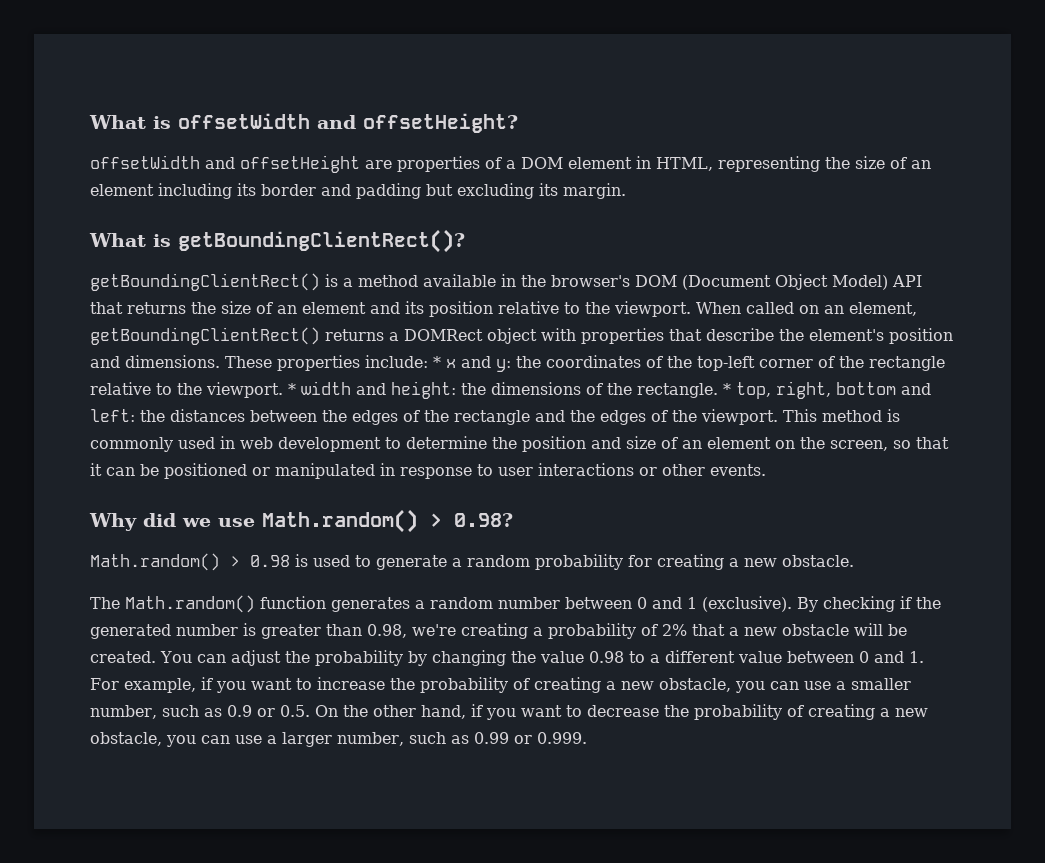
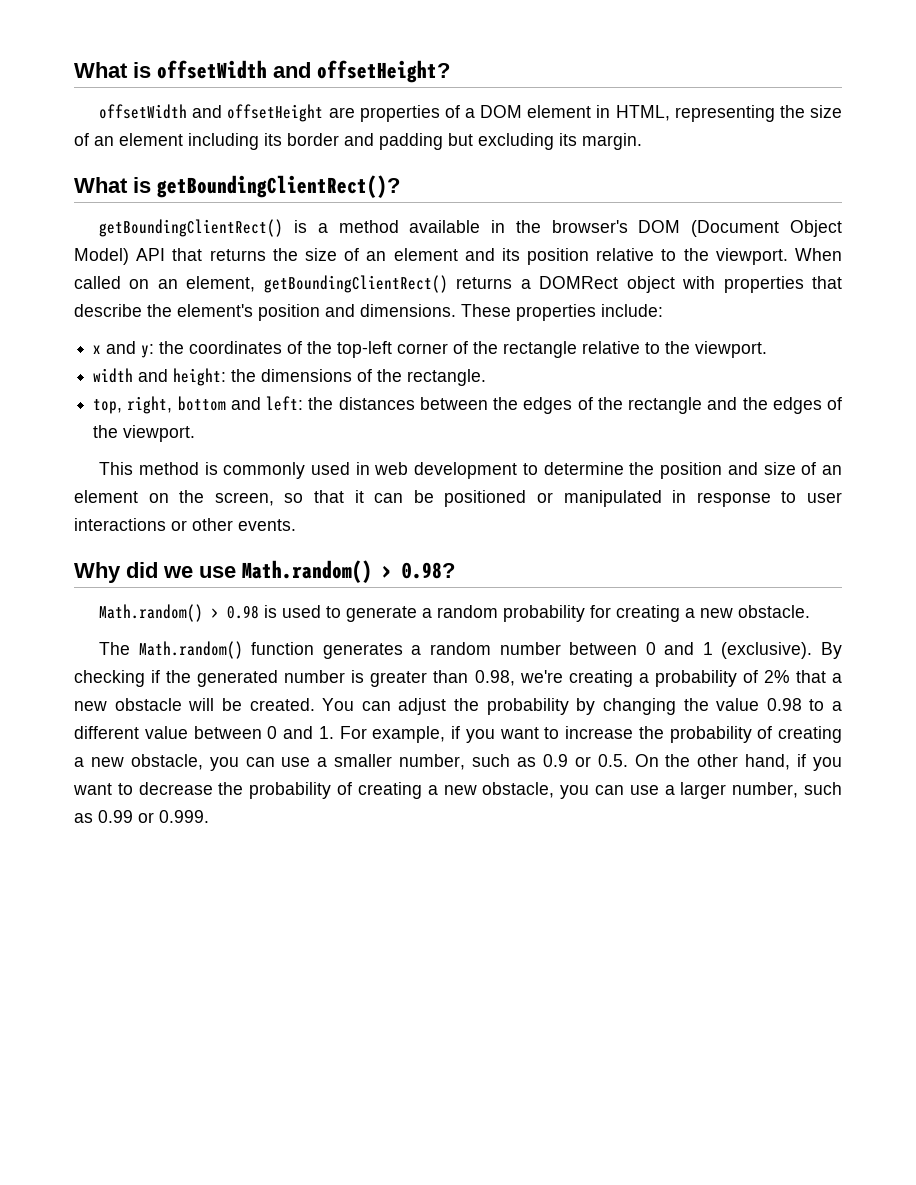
- These properties include: * x and y:
+ These properties include:
+ x and y:
- the coordinates of the top-left corner of the rectangle relative to the viewport. * width and height:
+ the coordinates of the top-left corner of the rectangle relative to the viewport.
+ width and height:
- the dimensions of the rectangle. * top, right, bottom and left:
+ the dimensions of the rectangle.
+ top, right, bottom and left:
- the distances between the edges of the rectangle and the edges of the viewport. This method is commonly used in web development to determine the position and size of an element on the screen, so that it can be positioned or manipulated in response to user interactions or other events.
+ the distances between the edges of the rectangle and the edges of the viewport.
+ This method is commonly used in web development to determine the position and size of an element on the screen, so that it can be positioned or manipulated in response to user interactions or other events.

